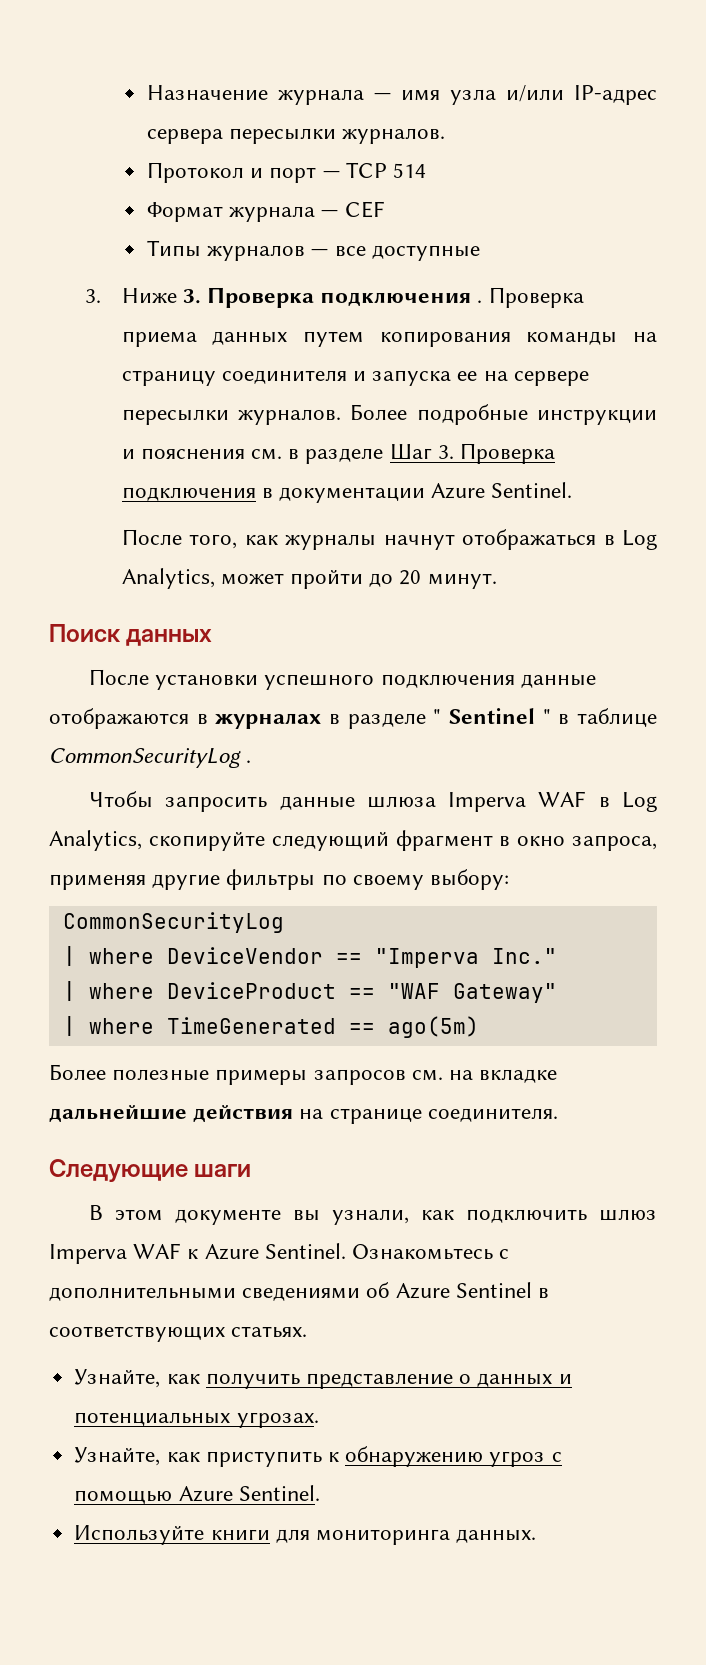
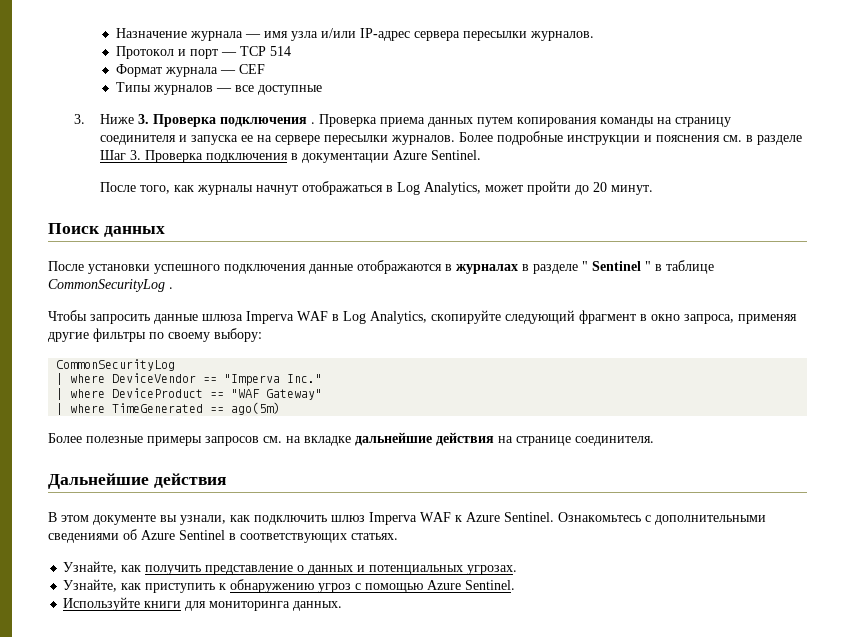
- Следующие шаги
+ Дальнейшие действия

